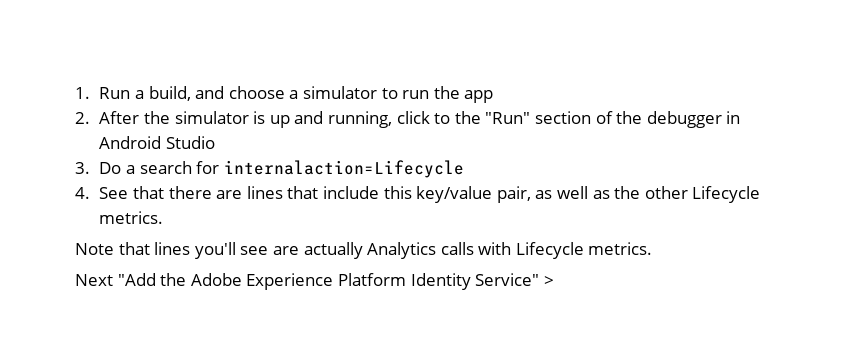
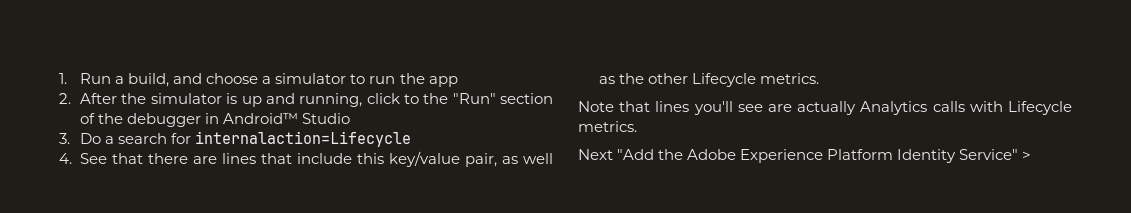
- 2. After the simulator is up and running, click to the "Run" section of the debugger in Android Studio
+ 2. After the simulator is up and running, click to the "Run" section of the debugger in Android™ Studio

